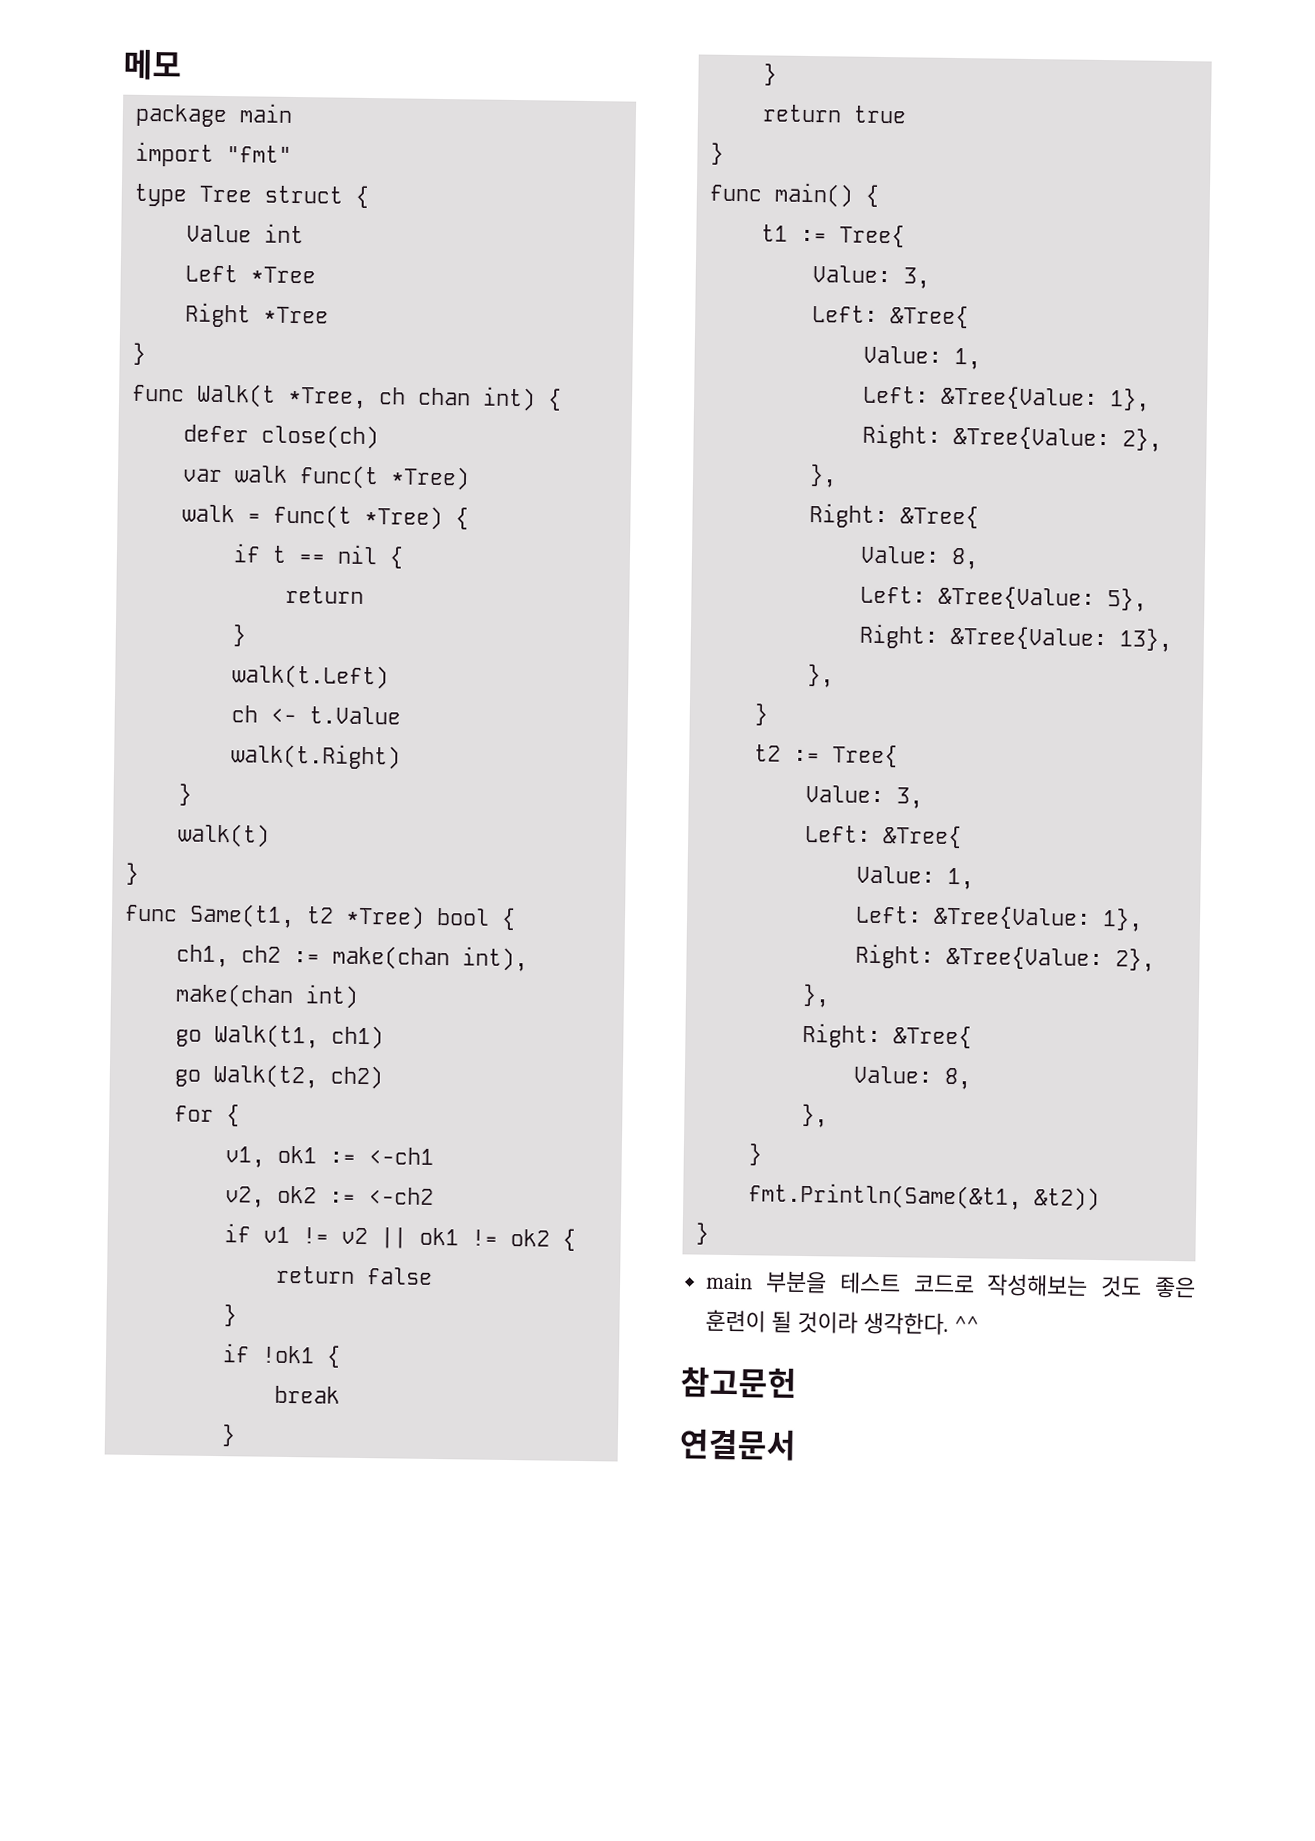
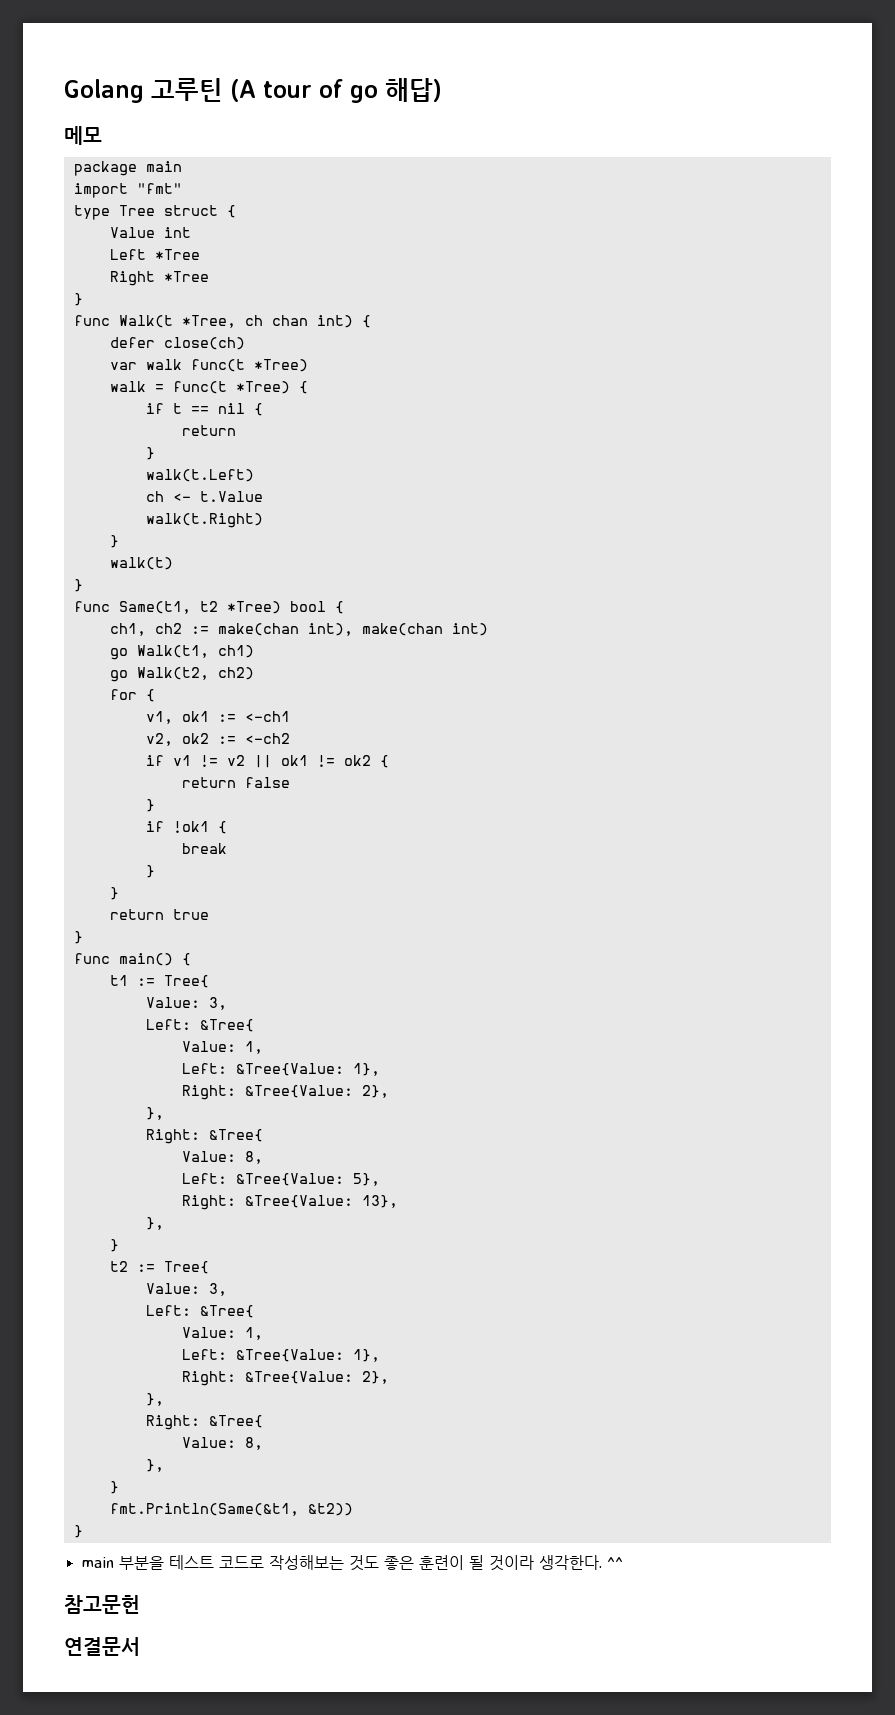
+ Golang 고루틴 (A tour of go 해답)

